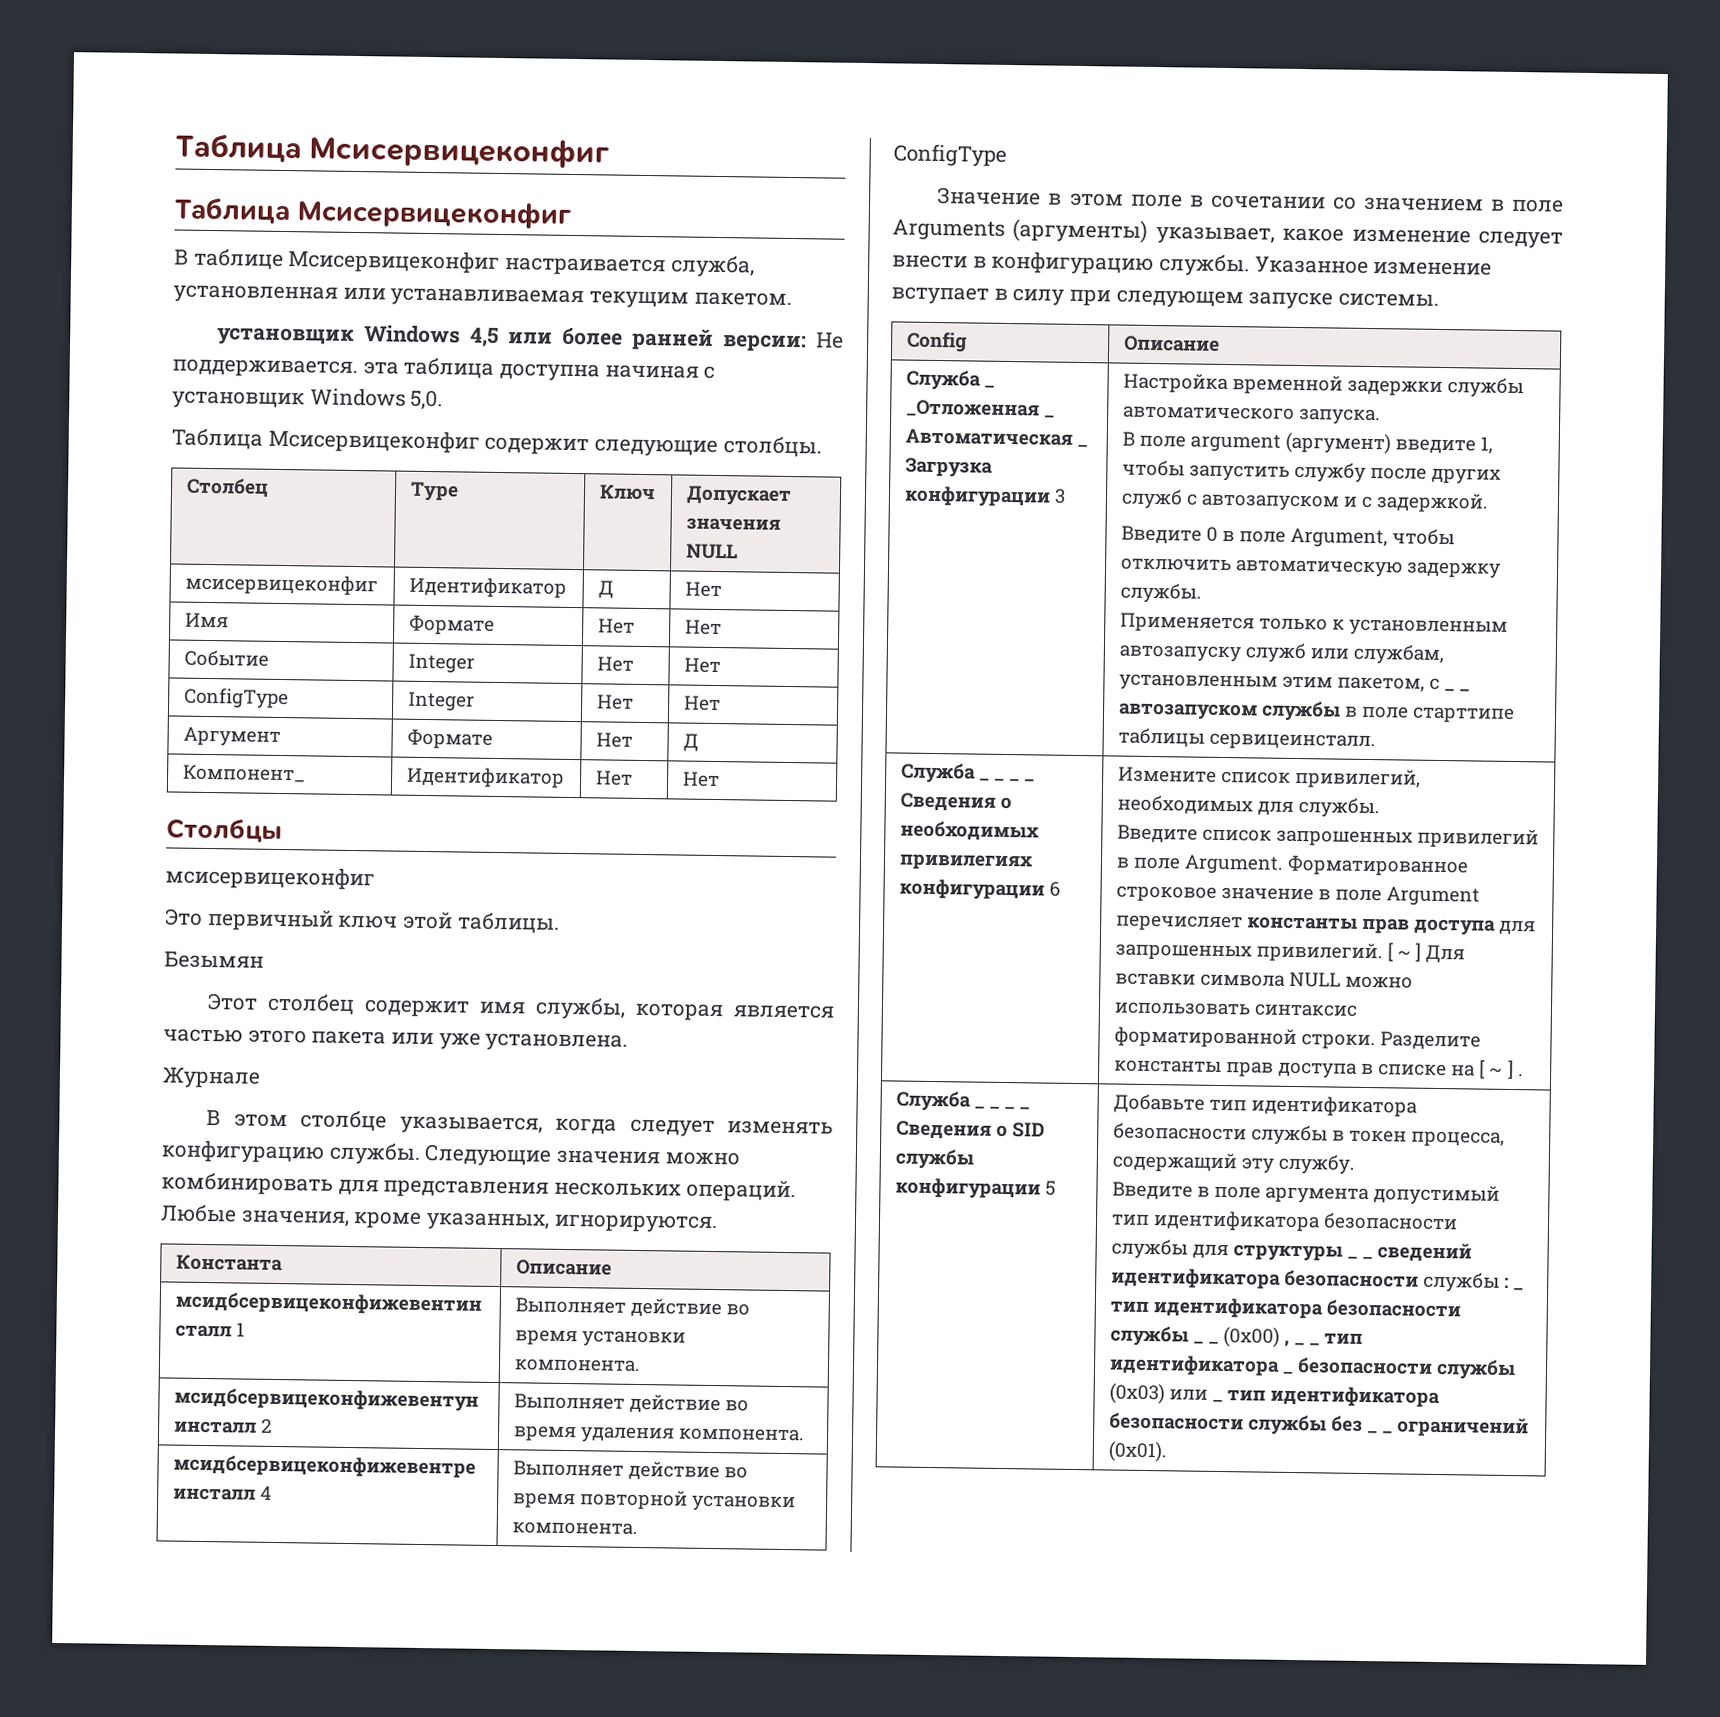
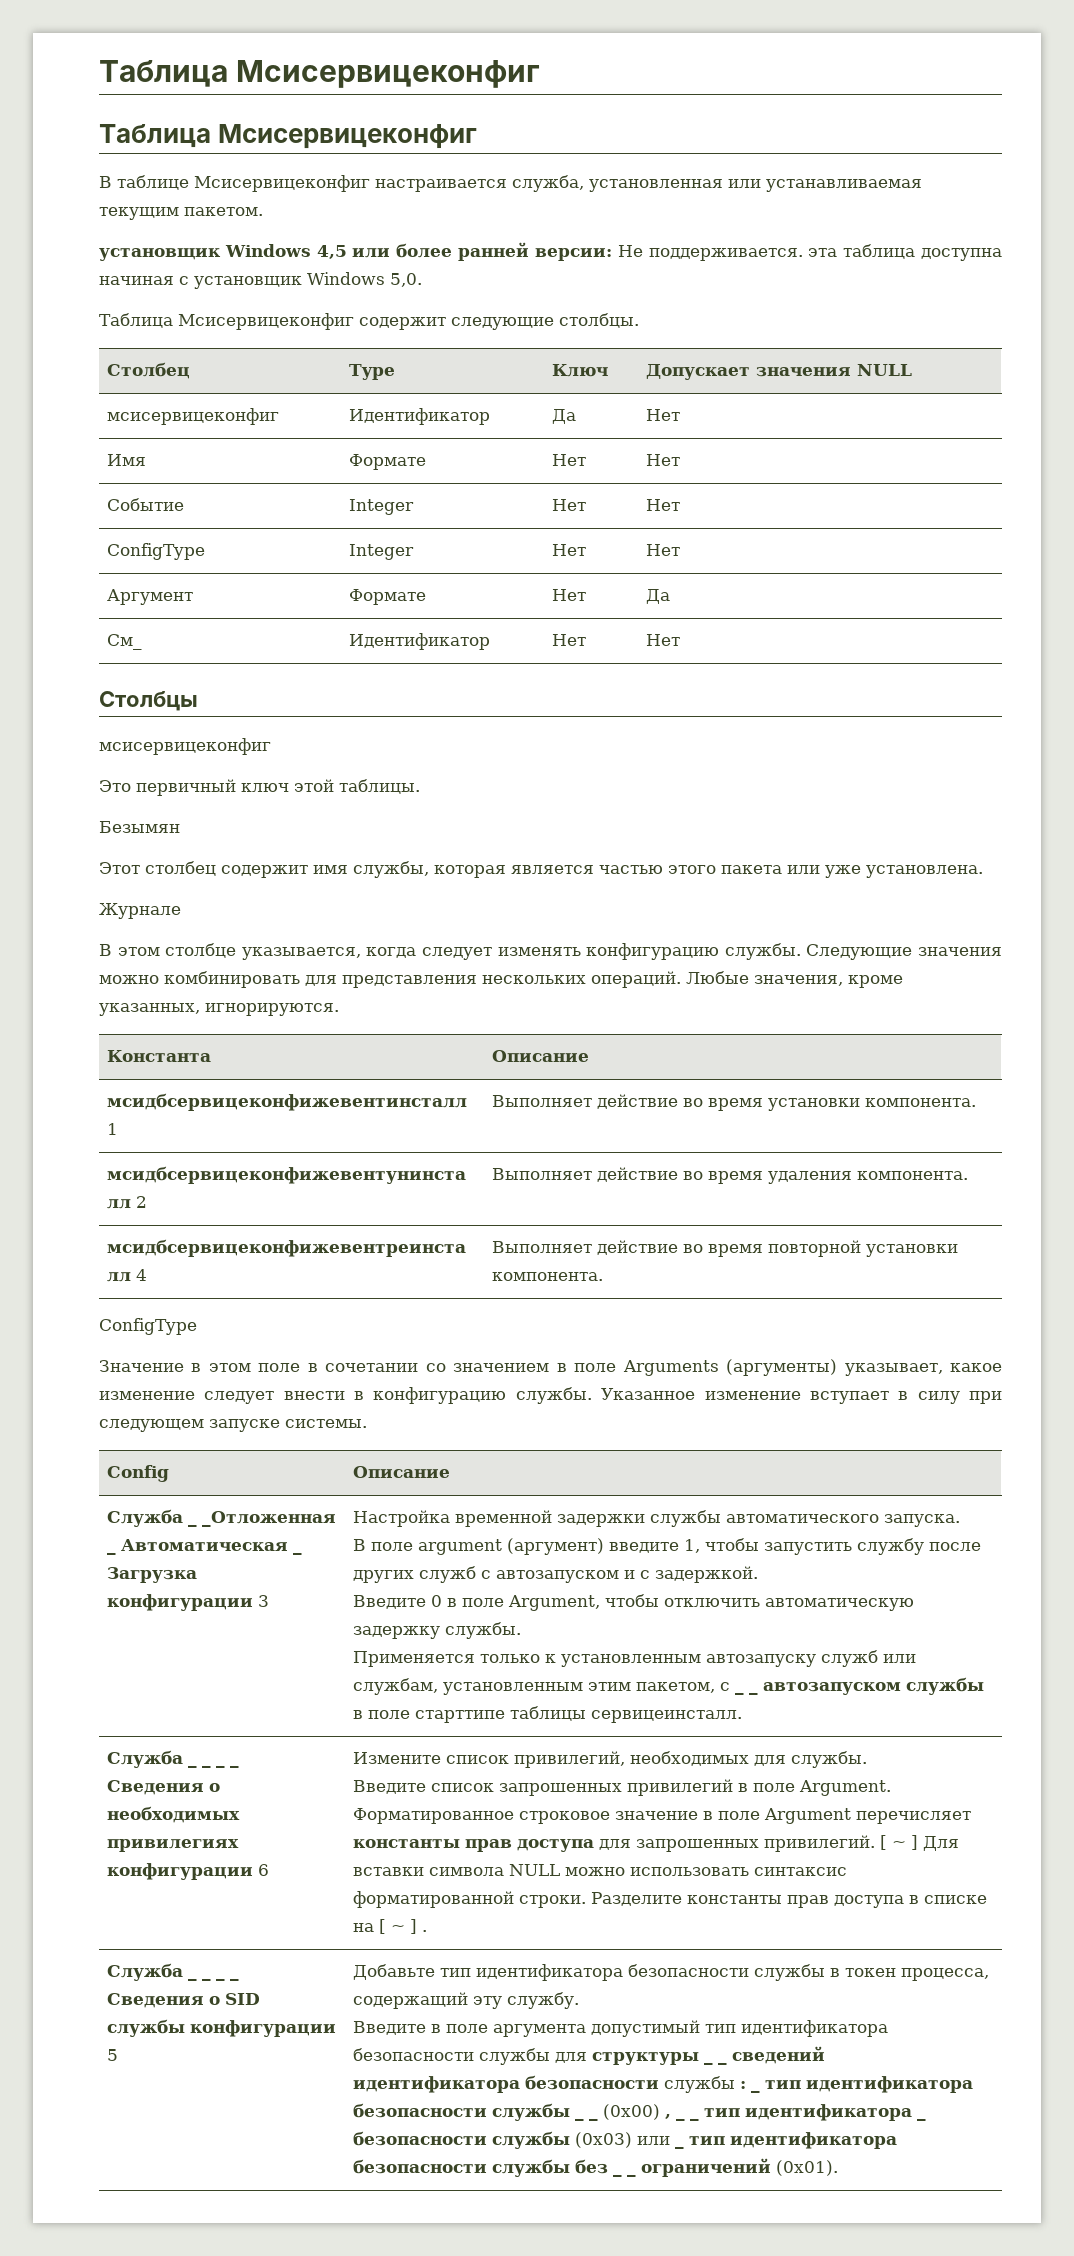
- мсисервицеконфиг | Идентификатор | Д | Нет
+ мсисервицеконфиг | Идентификатор | Да | Нет
- Аргумент | Формате | Нет | Д
- Компонент_ | Идентификатор | Нет | Нет
+ Аргумент | Формате | Нет | Да
+ См_ | Идентификатор | Нет | Нет

